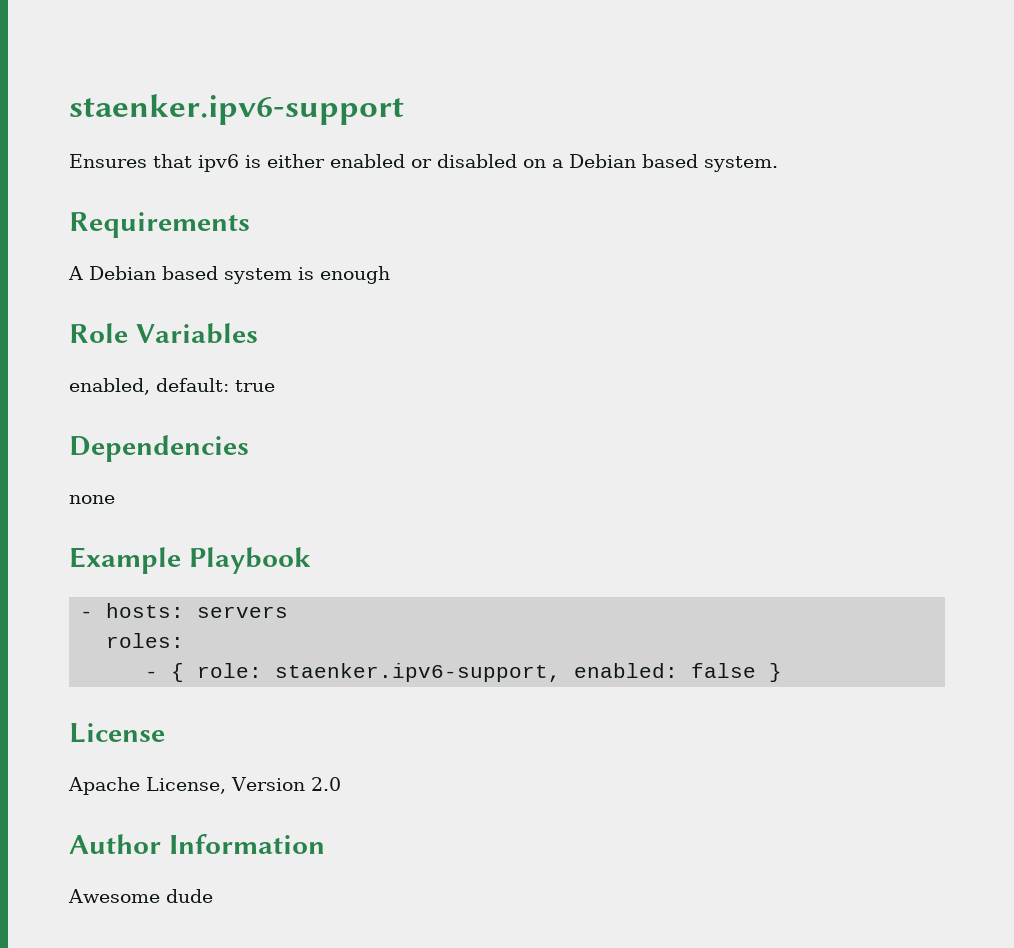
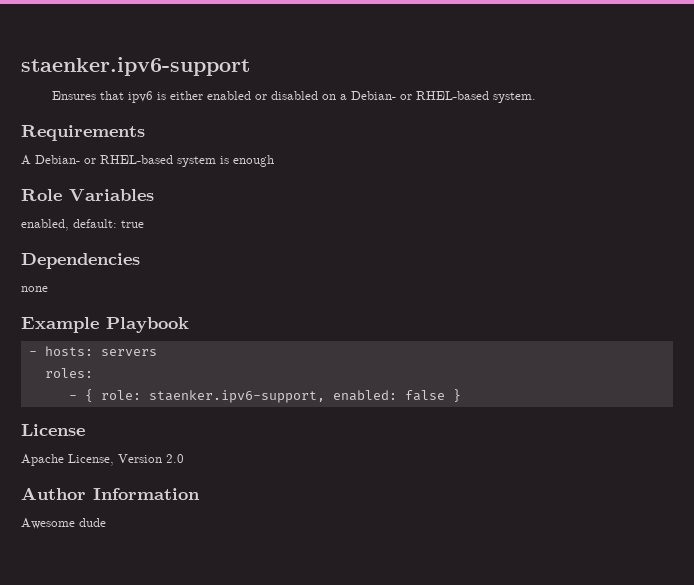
- Ensures that ipv6 is either enabled or disabled on a Debian based system.
+ Ensures that ipv6 is either enabled or disabled on a Debian- or RHEL-based system.
- A Debian based system is enough
+ A Debian- or RHEL-based system is enough

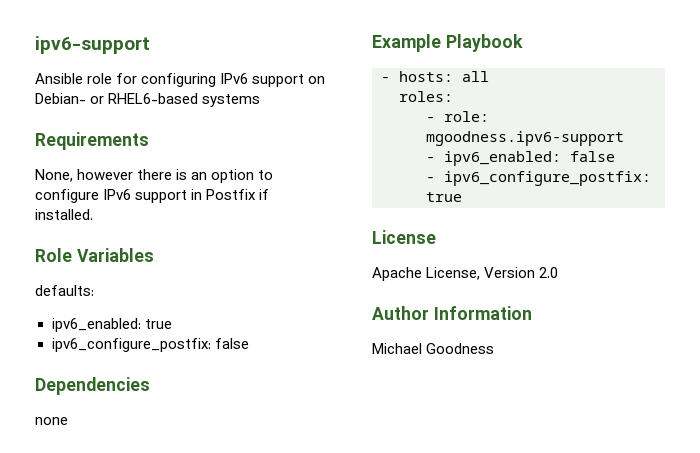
- staenker.ipv6-support
- Ensures that ipv6 is either enabled or disabled on a Debian- or RHEL-based system.
+ ipv6-support
+ Ansible role for configuring IPv6 support on Debian- or RHEL6-based systems
  Requirements
- A Debian- or RHEL-based system is enough
+ None, however there is an option to configure IPv6 support in Postfix if installed.
- enabled, default: true
+ defaults:
+ ipv6_enabled: true
+ ipv6_configure_postfix: false
- - hosts: servers
+ - hosts: all
- - { role: staenker.ipv6-support, enabled: false }
+ - role: mgoodness.ipv6-support
+ - ipv6_enabled: false
+ - ipv6_configure_postfix: true
- Awesome dude
+ Michael Goodness

